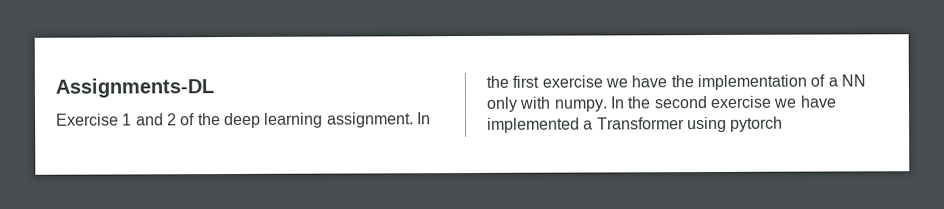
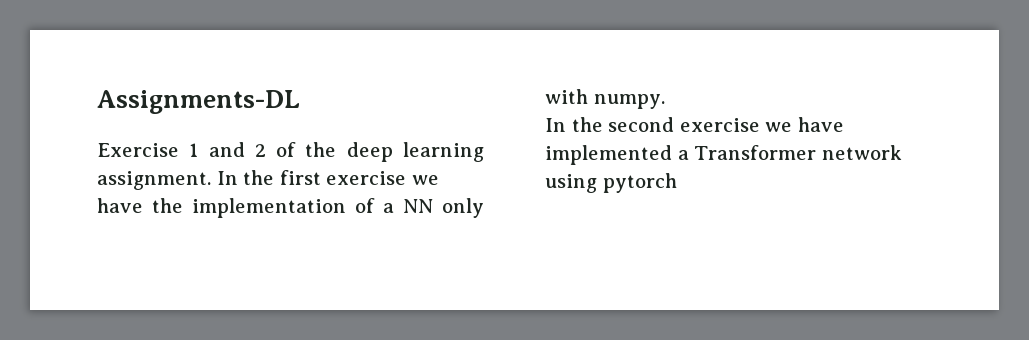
- In the first exercise we have the implementation of a NN only with numpy. In the second exercise we have implemented a Transformer using pytorch
+ In the first exercise we have the implementation of a NN only with numpy.
+ In the second exercise we have implemented a Transformer network using pytorch

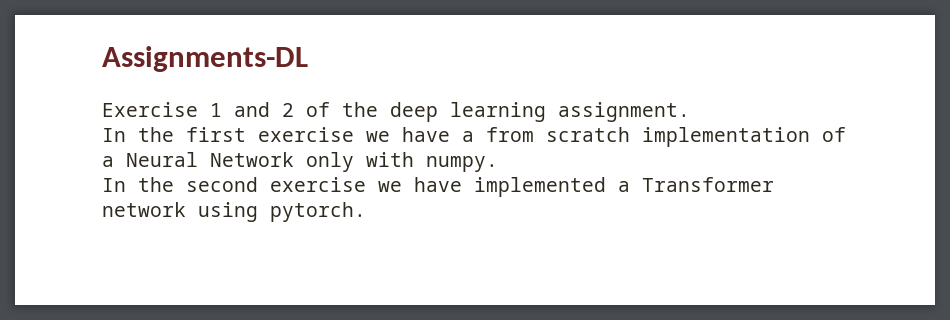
- Exercise 1 and 2 of the deep learning assignment. In the first exercise we have the implementation of a NN only with numpy.
+ Exercise 1 and 2 of the deep learning assignment.
+ In the first exercise we have a from scratch implementation of a Neural Network only with numpy.
- In the second exercise we have implemented a Transformer network using pytorch
+ In the second exercise we have implemented a Transformer network using pytorch.

